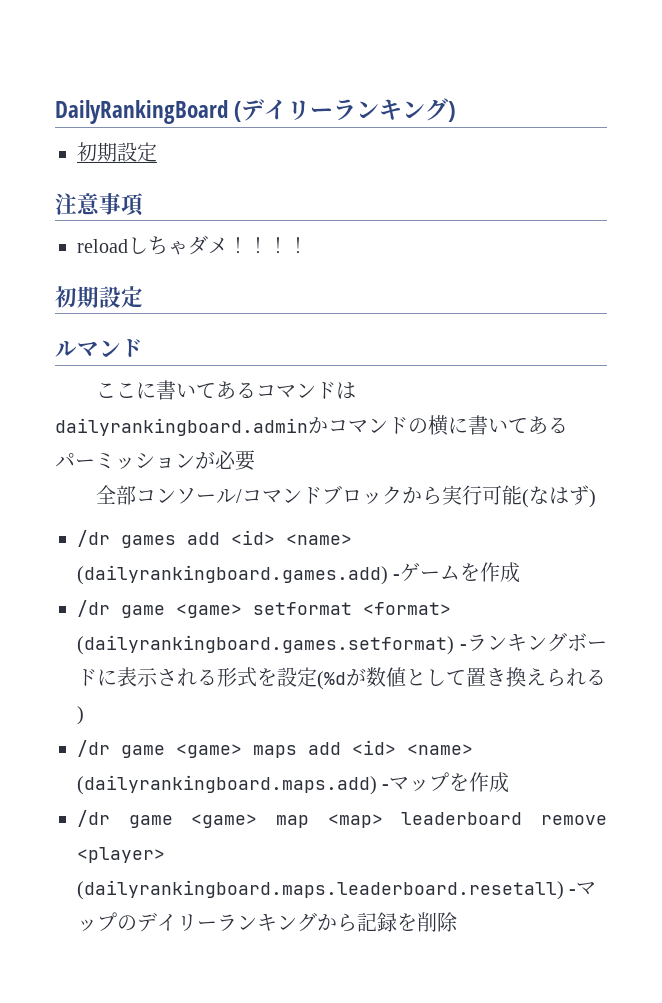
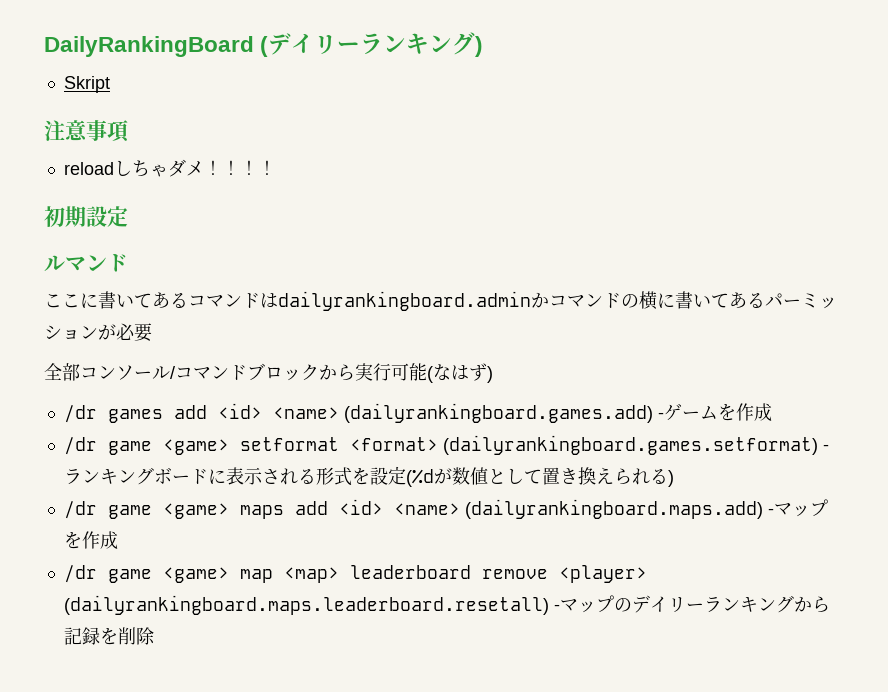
  DailyRankingBoard (デイリーランキング)
- 初期設定
+ Skript

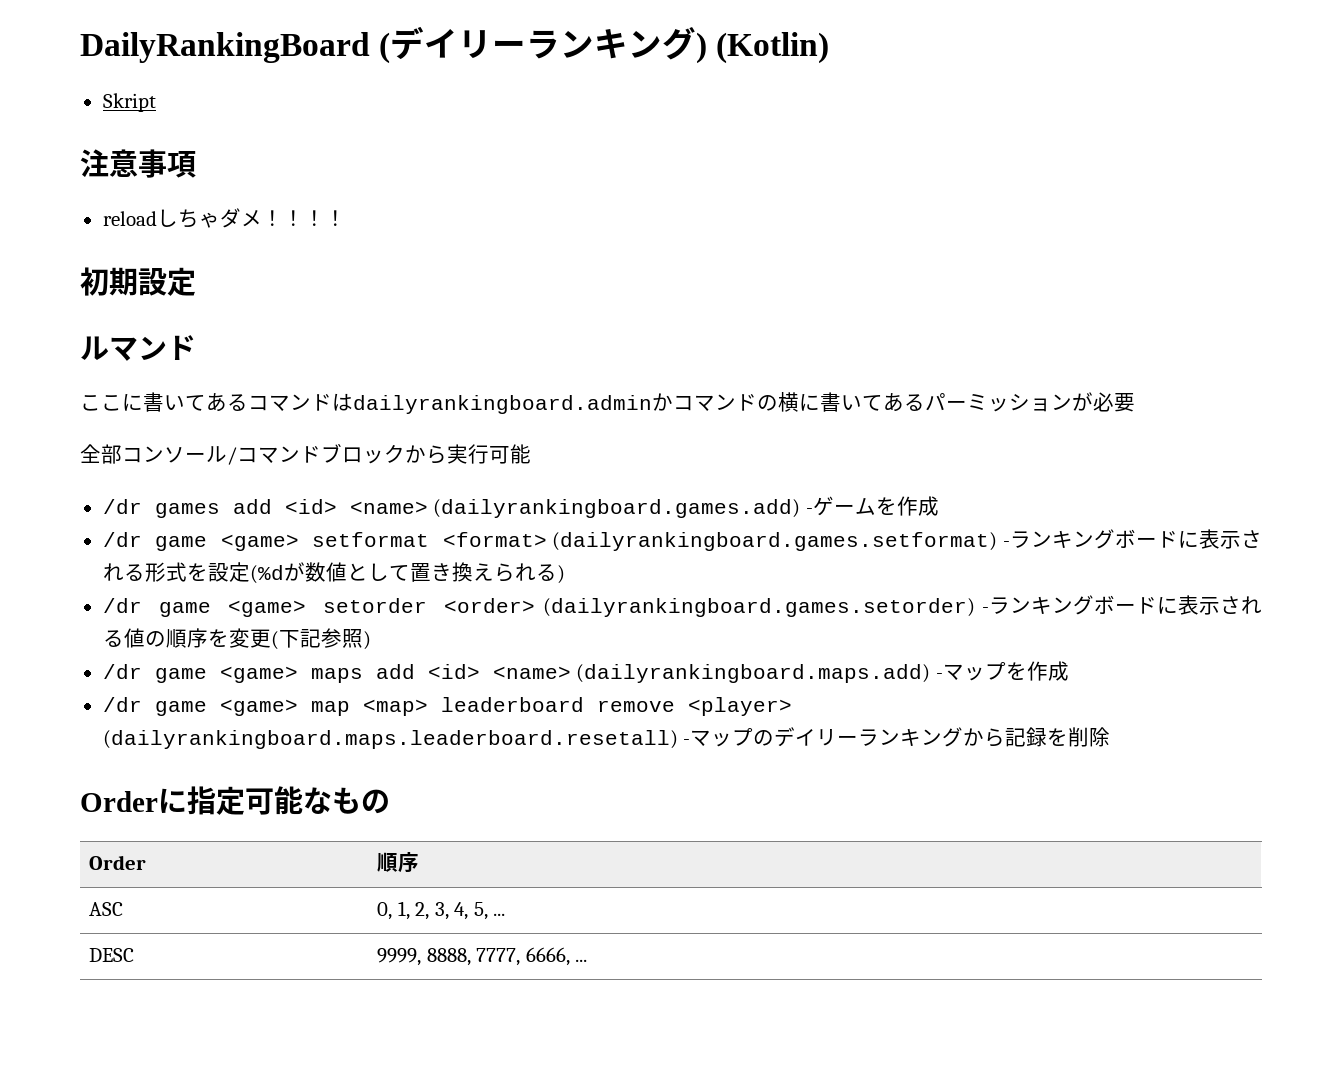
- DailyRankingBoard (デイリーランキング)
+ DailyRankingBoard (デイリーランキング) (Kotlin)
- 全部コンソール/コマンドブロックから実行可能(なはず)
+ 全部コンソール/コマンドブロックから実行可能
+ /dr game <game> setorder <order> (dailyrankingboard.games.setorder) -ランキングボードに表示される値の順序を変更(下記参照)
+ Orderに指定可能なもの
+ Order | 順序
+ ASC | 0, 1, 2, 3, 4, 5, ...
+ DESC | 9999, 8888, 7777, 6666, ...

